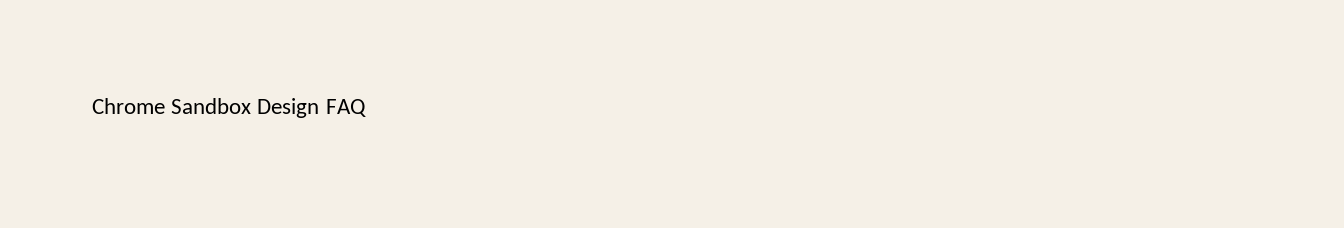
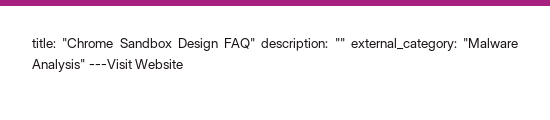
- Chrome Sandbox Design FAQ
+ title: "Chrome Sandbox Design FAQ" description: "" external_category: "Malware Analysis" ---Visit Website

